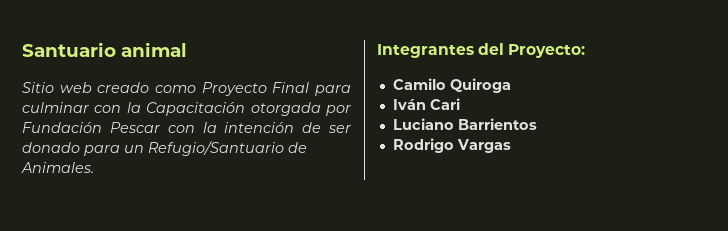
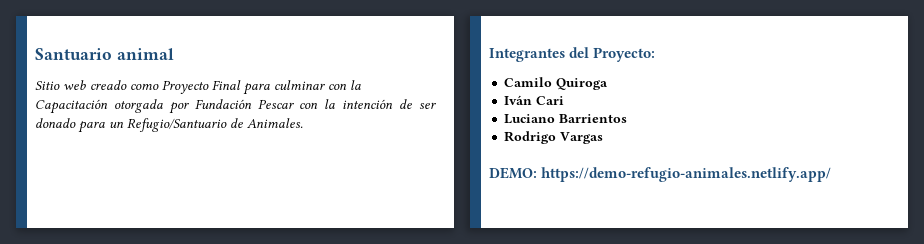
+ DEMO: https://demo-refugio-animales.netlify.app/

